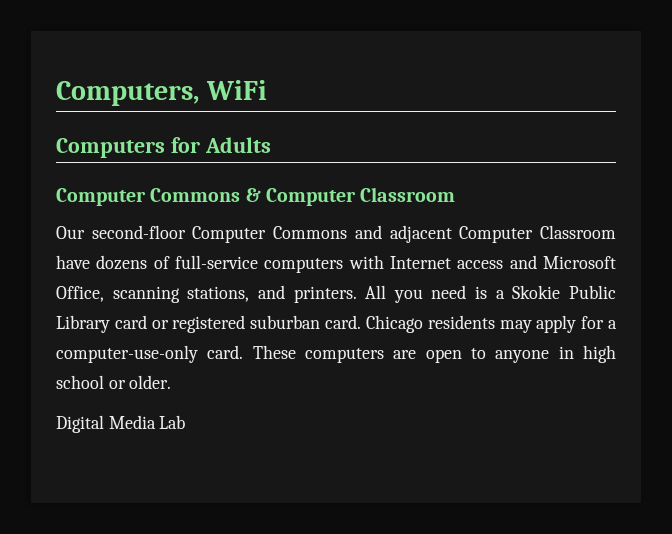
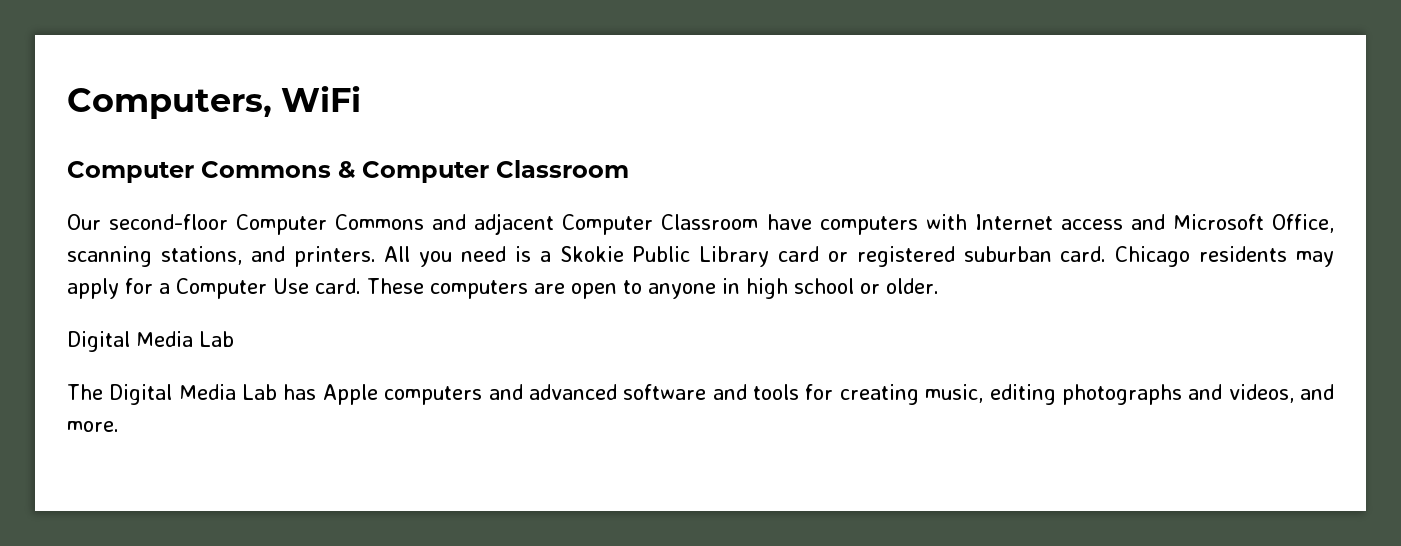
- Computers for Adults
- Our second-floor Computer Commons and adjacent Computer Classroom have dozens of full-service computers with Internet access and Microsoft Office, scanning stations, and printers.
+ Our second-floor Computer Commons and adjacent Computer Classroom have computers with Internet access and Microsoft Office, scanning stations, and printers.
- Chicago residents may apply for a computer-use-only card.
+ Chicago residents may apply for a Computer Use card.
+ The Digital Media Lab has Apple computers and advanced software and tools for creating music, editing photographs and videos, and more.

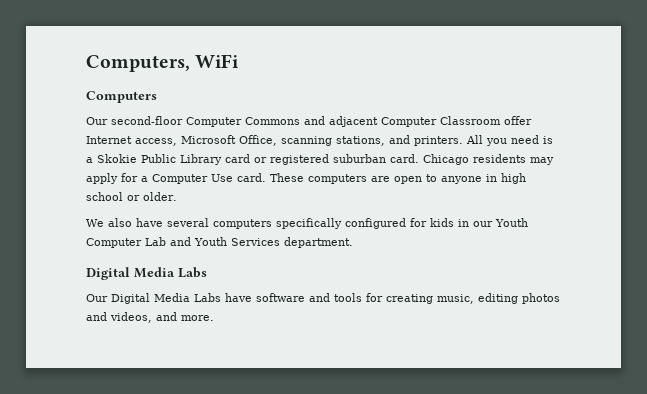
- Computer Commons & Computer Classroom
+ Computers
- Our second-floor Computer Commons and adjacent Computer Classroom have computers with Internet access and Microsoft Office, scanning stations, and printers.
+ Our second-floor Computer Commons and adjacent Computer Classroom offer Internet access, Microsoft Office, scanning stations, and printers.
  These computers are open to anyone in high school or older.
- Digital Media Lab
- The Digital Media Lab has Apple computers and advanced software and tools for creating music, editing photographs and videos, and more.
+ We also have several computers specifically configured for kids in our Youth Computer Lab and Youth Services department.
+ Digital Media Labs
+ Our Digital Media Labs have software and tools for creating music, editing photos and videos, and more.

